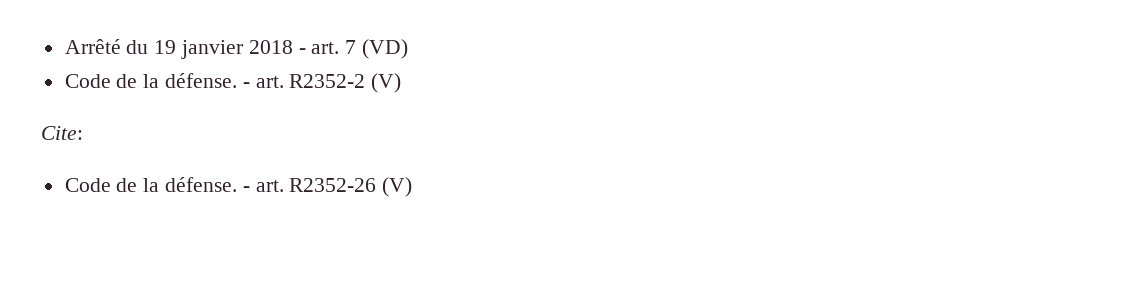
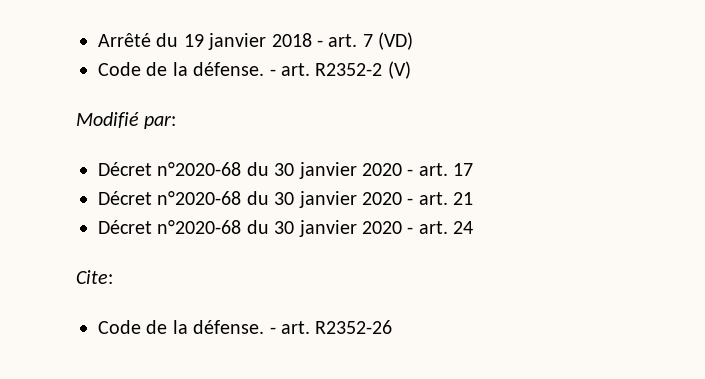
+ Modifié par:
+ Décret n°2020-68 du 30 janvier 2020 - art. 17
+ Décret n°2020-68 du 30 janvier 2020 - art. 21
+ Décret n°2020-68 du 30 janvier 2020 - art. 24
- - art. R2352-26 (V)
+ - art. R2352-26

